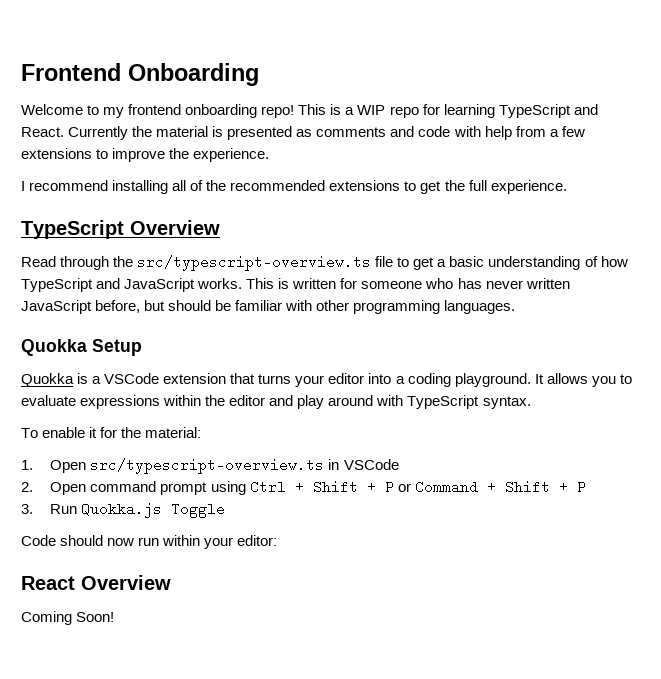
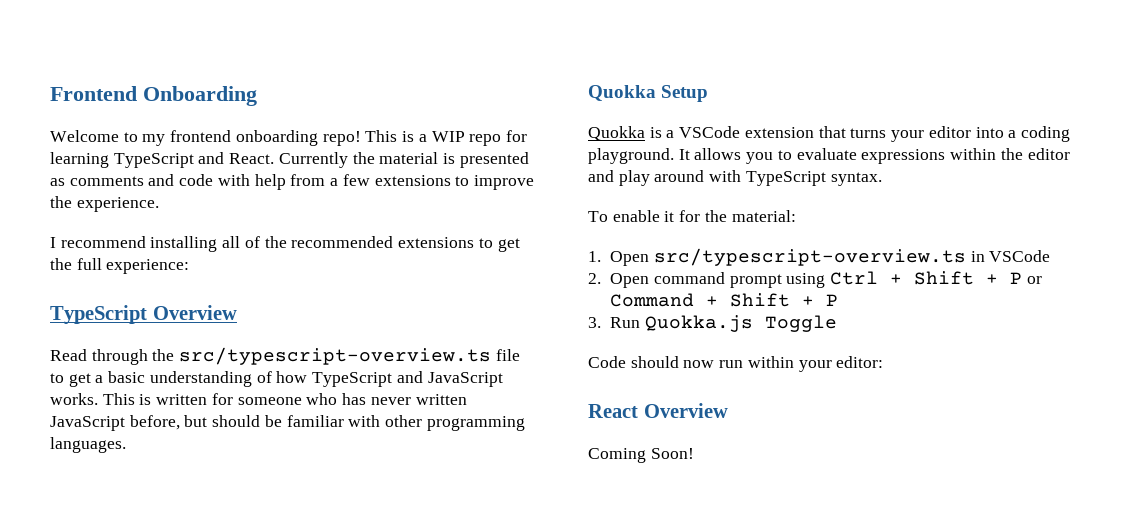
- I recommend installing all of the recommended extensions to get the full experience.
+ I recommend installing all of the recommended extensions to get the full experience:

